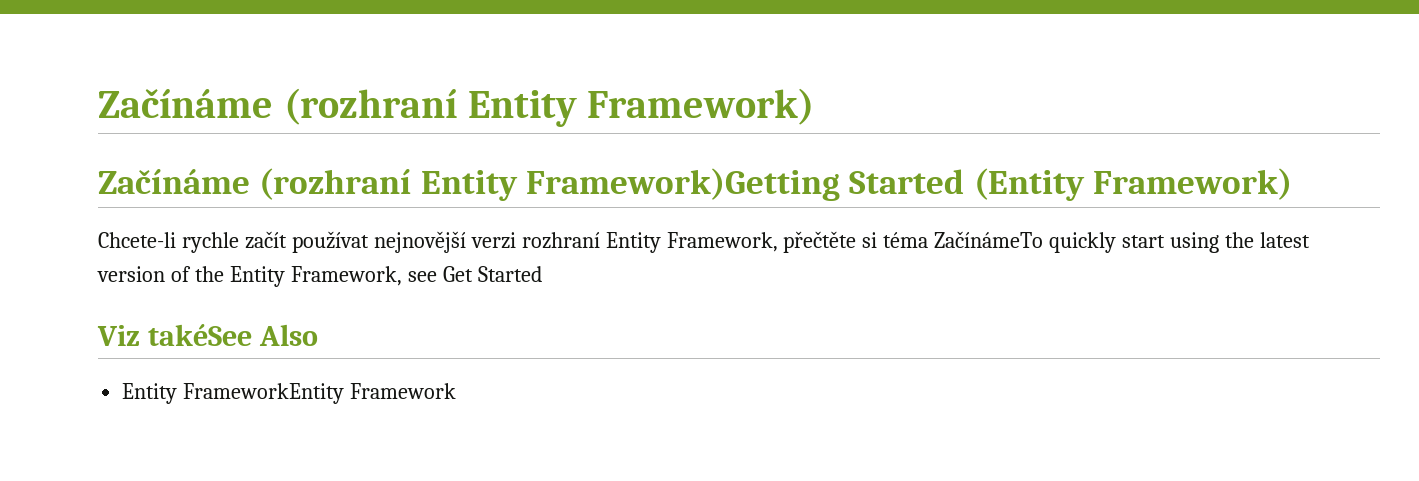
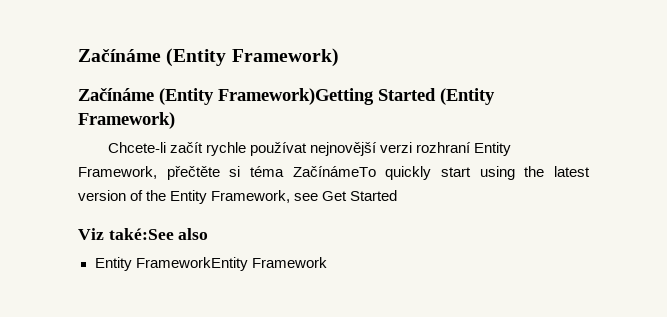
- Začínáme (rozhraní Entity Framework)
+ Začínáme (Entity Framework)
- Začínáme (rozhraní Entity Framework)Getting Started (Entity Framework)
+ Začínáme (Entity Framework)Getting Started (Entity Framework)
- Chcete-li rychle začít používat nejnovější verzi rozhraní Entity Framework, přečtěte si téma ZačínámeTo quickly start using the latest version of the Entity Framework, see Get Started
+ Chcete-li začít rychle používat nejnovější verzi rozhraní Entity Framework, přečtěte si téma ZačínámeTo quickly start using the latest version of the Entity Framework, see Get Started
- Viz takéSee Also
+ Viz také:See also

